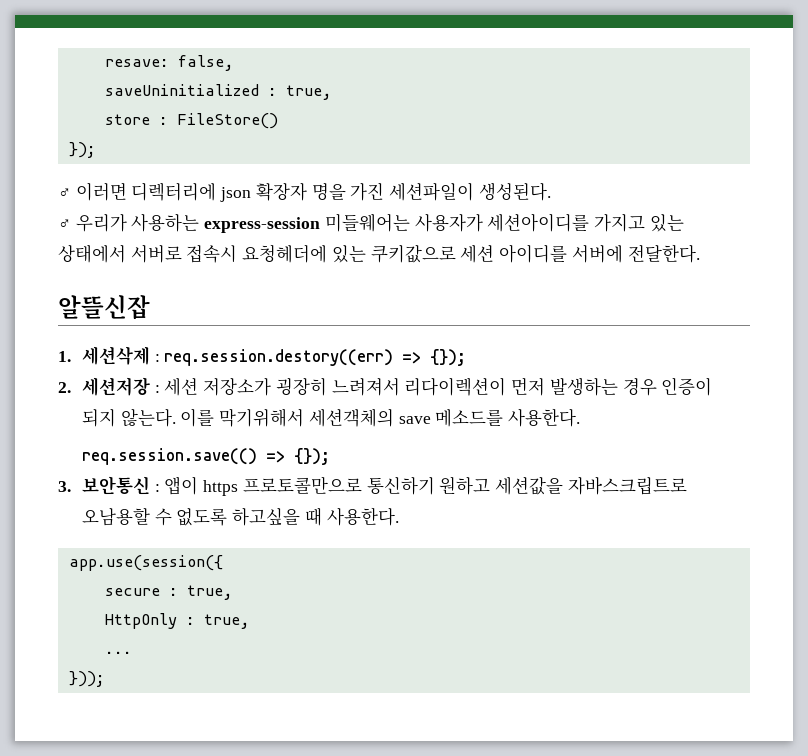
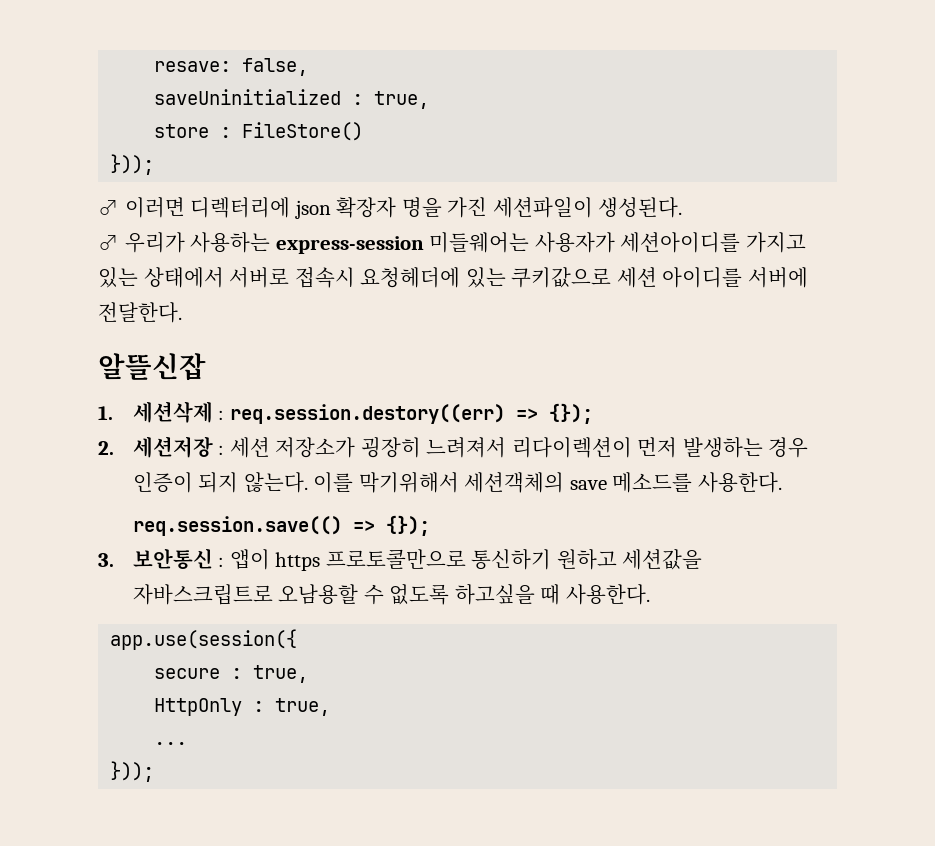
  store : FileStore()
- });
+ }));

